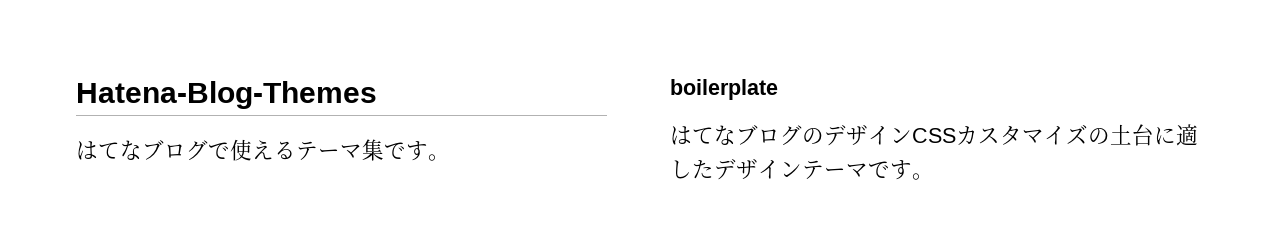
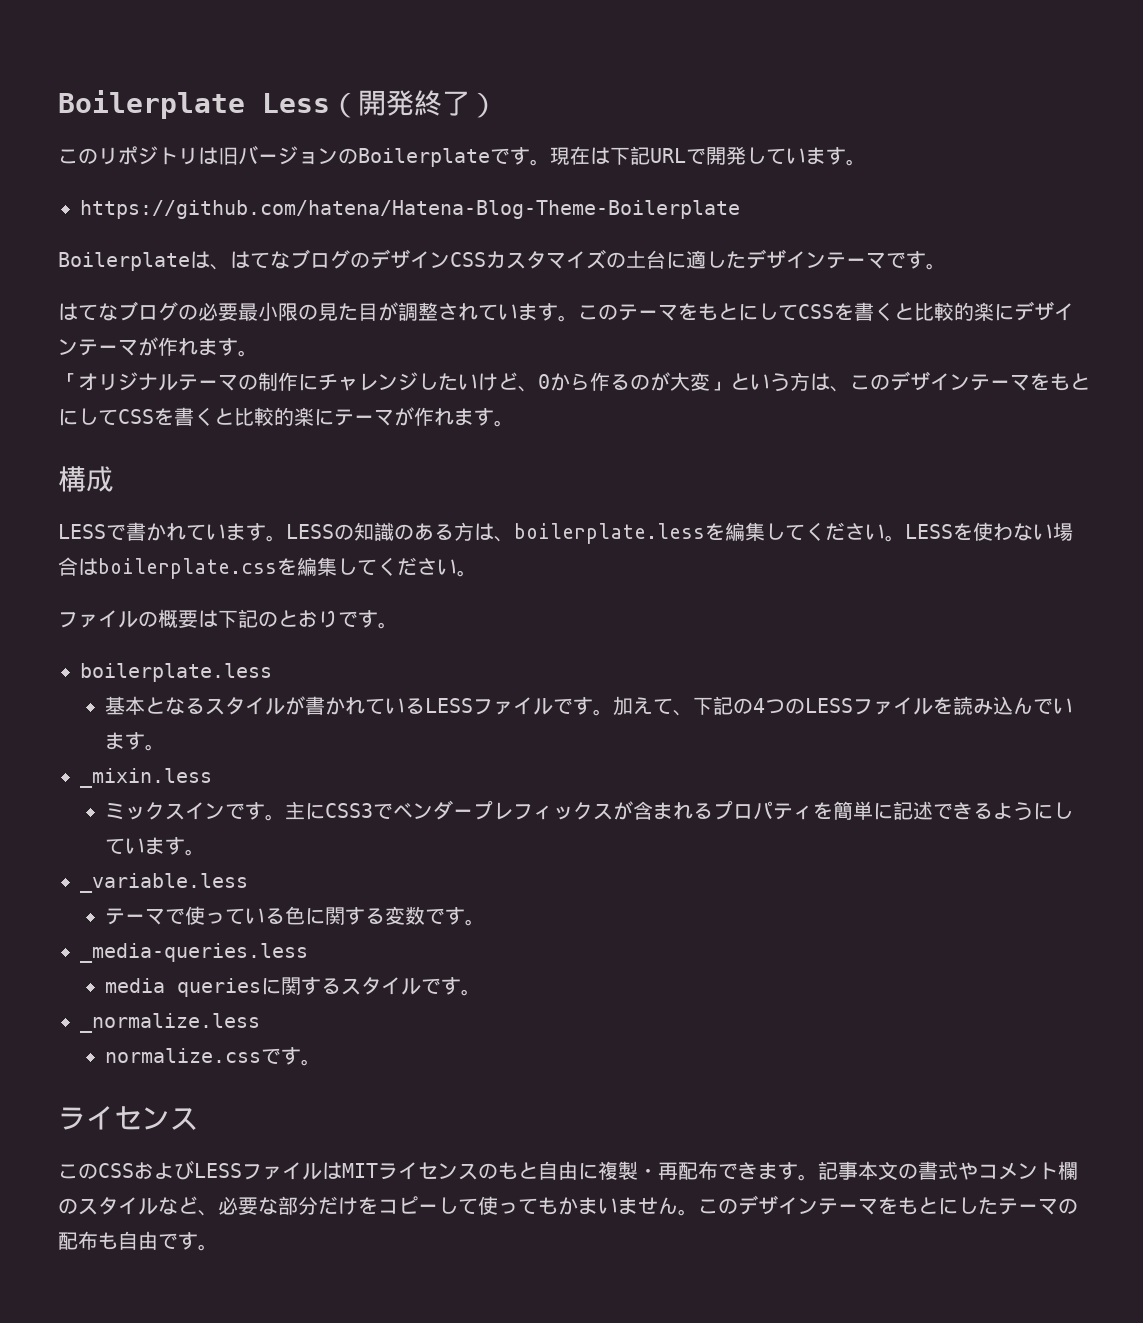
- Hatena-Blog-Themes
- はてなブログで使えるテーマ集です。
- boilerplate
- はてなブログのデザインCSSカスタマイズの土台に適したデザインテーマです。
+ Boilerplate Less（開発終了）
+ このリポジトリは旧バージョンのBoilerplateです。現在は下記URLで開発しています。
+ https://github.com/hatena/Hatena-Blog-Theme-Boilerplate
+ Boilerplateは、はてなブログのデザインCSSカスタマイズの土台に適したデザインテーマです。
+ はてなブログの必要最小限の見た目が調整されています。このテーマをもとにしてCSSを書くと比較的楽にデザインテーマが作れます。
+ 「オリジナルテーマの制作にチャレンジしたいけど、0から作るのが大変」という方は、このデザインテーマをもとにしてCSSを書くと比較的楽にテーマが作れます。
+ 構成
+ LESSで書かれています。LESSの知識のある方は、boilerplate.lessを編集してください。LESSを使わない場合はboilerplate.cssを編集してください。
+ ファイルの概要は下記のとおりです。
+ boilerplate.less
+ 基本となるスタイルが書かれているLESSファイルです。加えて、下記の4つのLESSファイルを読み込んでいます。
+ _mixin.less
+ ミックスインです。主にCSS3でベンダープレフィックスが含まれるプロパティを簡単に記述できるようにしています。
+ _variable.less
+ テーマで使っている色に関する変数です。
+ _media-queries.less
+ media queriesに関するスタイルです。
+ _normalize.less
+ normalize.cssです。
+ ライセンス
+ このCSSおよびLESSファイルはMITライセンスのもと自由に複製・再配布できます。記事本文の書式やコメント欄のスタイルなど、必要な部分だけをコピーして使ってもかまいません。このデザインテーマをもとにしたテーマの配布も自由です。

